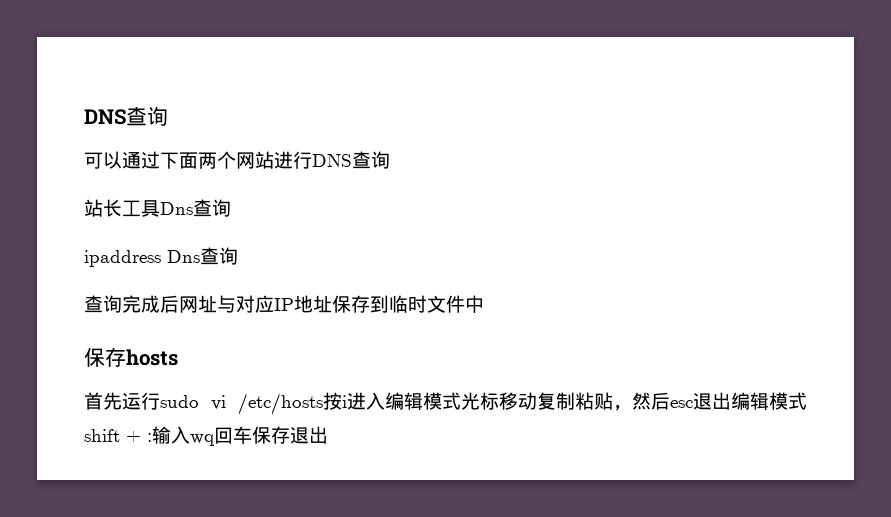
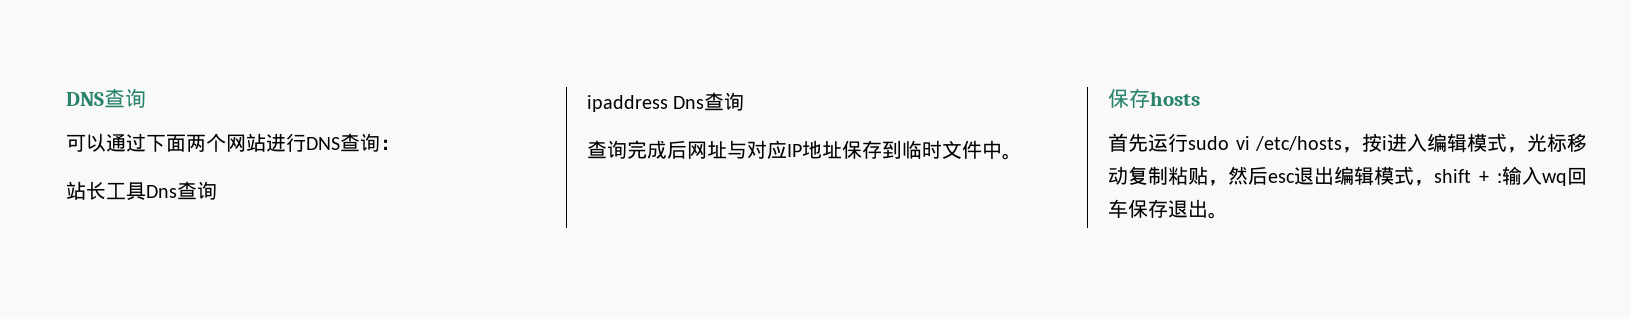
- 可以通过下面两个网站进行DNS查询
+ 可以通过下面两个网站进行DNS查询：
- 查询完成后网址与对应IP地址保存到临时文件中
+ 查询完成后网址与对应IP地址保存到临时文件中。
- 首先运行sudo vi /etc/hosts按i进入编辑模式光标移动复制粘贴，然后esc退出编辑模式shift + :输入wq回车保存退出
+ 首先运行sudo vi /etc/hosts，按i进入编辑模式，光标移动复制粘贴，然后esc退出编辑模式，shift + :输入wq回车保存退出。

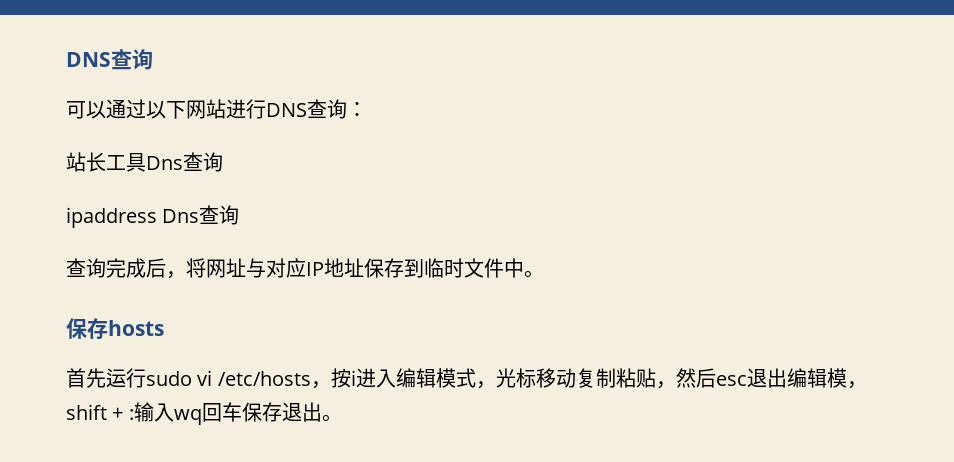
- 可以通过下面两个网站进行DNS查询：
+ 可以通过以下网站进行DNS查询：
- 查询完成后网址与对应IP地址保存到临时文件中。
+ 查询完成后，将网址与对应IP地址保存到临时文件中。
- 首先运行sudo vi /etc/hosts，按i进入编辑模式，光标移动复制粘贴，然后esc退出编辑模式，shift + :输入wq回车保存退出。
+ 首先运行sudo vi /etc/hosts，按i进入编辑模式，光标移动复制粘贴，然后esc退出编辑模，shift + :输入wq回车保存退出。

